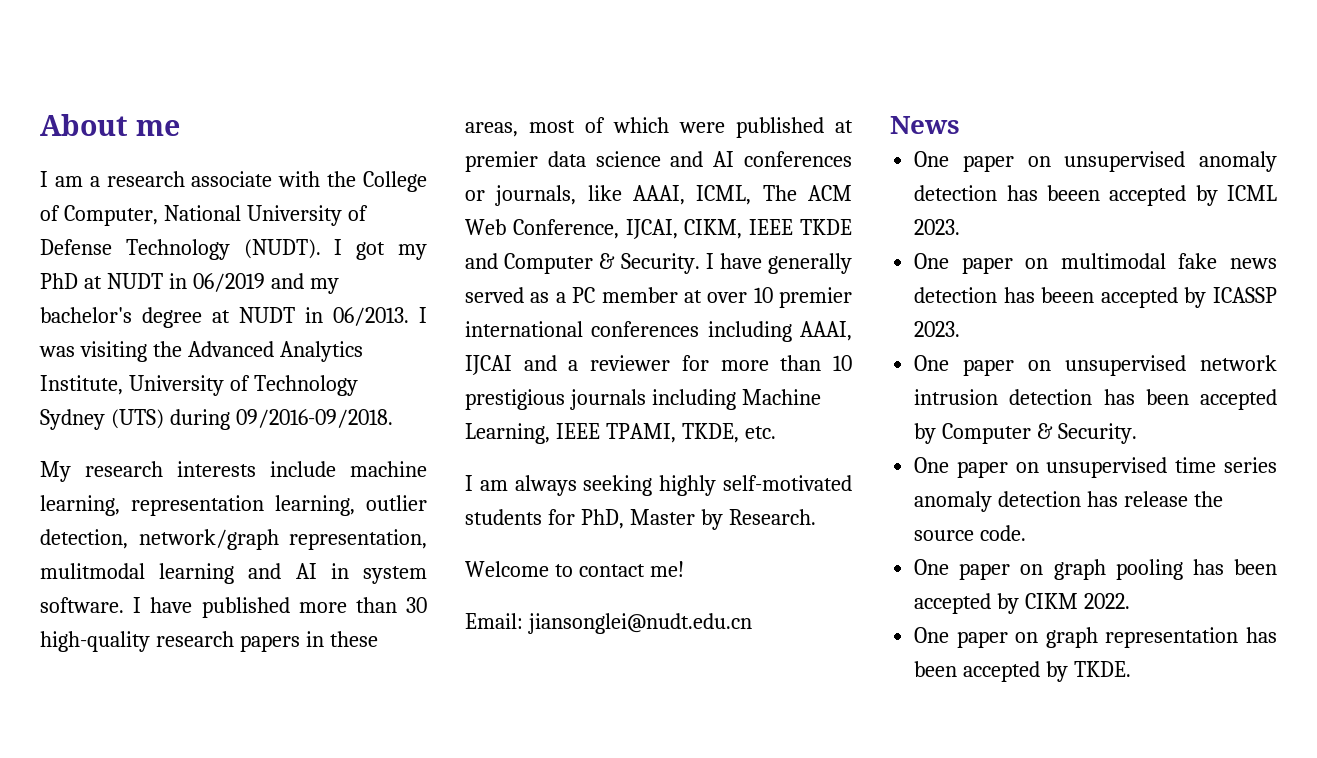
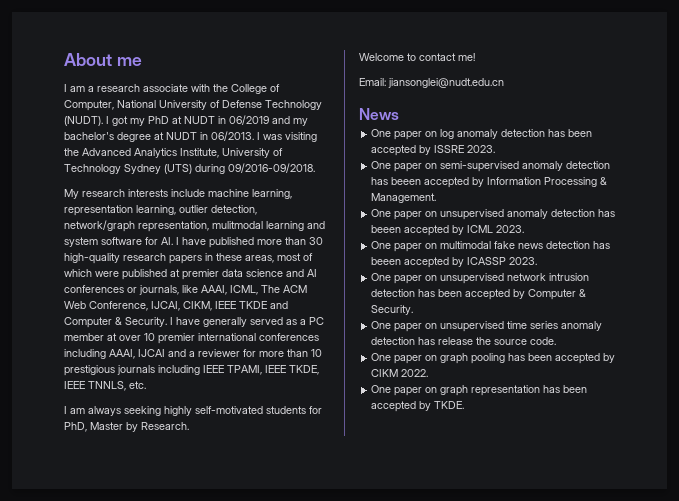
- My research interests include machine learning, representation learning, outlier detection, network/graph representation, mulitmodal learning and AI in system software. I have published more than 30 high-quality research papers in these areas, most of which were published at premier data science and AI conferences or journals, like AAAI, ICML, The ACM Web Conference, IJCAI, CIKM, IEEE TKDE and Computer & Security.
+ My research interests include machine learning, representation learning, outlier detection, network/graph representation, mulitmodal learning and system software for AI. I have published more than 30 high-quality research papers in these areas, most of which were published at premier data science and AI conferences or journals, like AAAI, ICML, The ACM Web Conference, IJCAI, CIKM, IEEE TKDE and Computer & Security.
- I have generally served as a PC member at over 10 premier international conferences including AAAI, IJCAI and a reviewer for more than 10 prestigious journals including Machine Learning, IEEE TPAMI, TKDE, etc.
+ I have generally served as a PC member at over 10 premier international conferences including AAAI, IJCAI and a reviewer for more than 10 prestigious journals including IEEE TPAMI, IEEE TKDE, IEEE TNNLS, etc.
+ One paper on log anomaly detection has been accepted by ISSRE 2023.
+ One paper on semi-supervised anomaly detection has beeen accepted by Information Processing & Management.

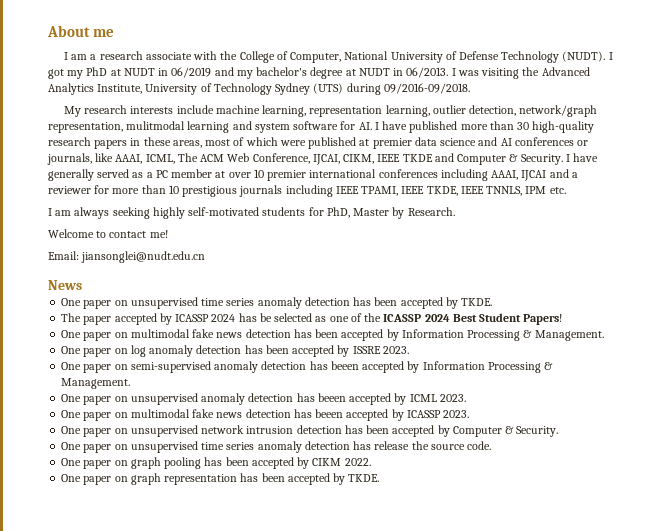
- I have generally served as a PC member at over 10 premier international conferences including AAAI, IJCAI and a reviewer for more than 10 prestigious journals including IEEE TPAMI, IEEE TKDE, IEEE TNNLS, etc.
+ I have generally served as a PC member at over 10 premier international conferences including AAAI, IJCAI and a reviewer for more than 10 prestigious journals including IEEE TPAMI, IEEE TKDE, IEEE TNNLS, IPM etc.
+ One paper on unsupervised time series anomaly detection has been accepted by TKDE.
+ The paper accepted by ICASSP 2024 has be selected as one of the ICASSP 2024 Best Student Papers!
+ One paper on multimodal fake news detection has been accepted by Information Processing & Management.

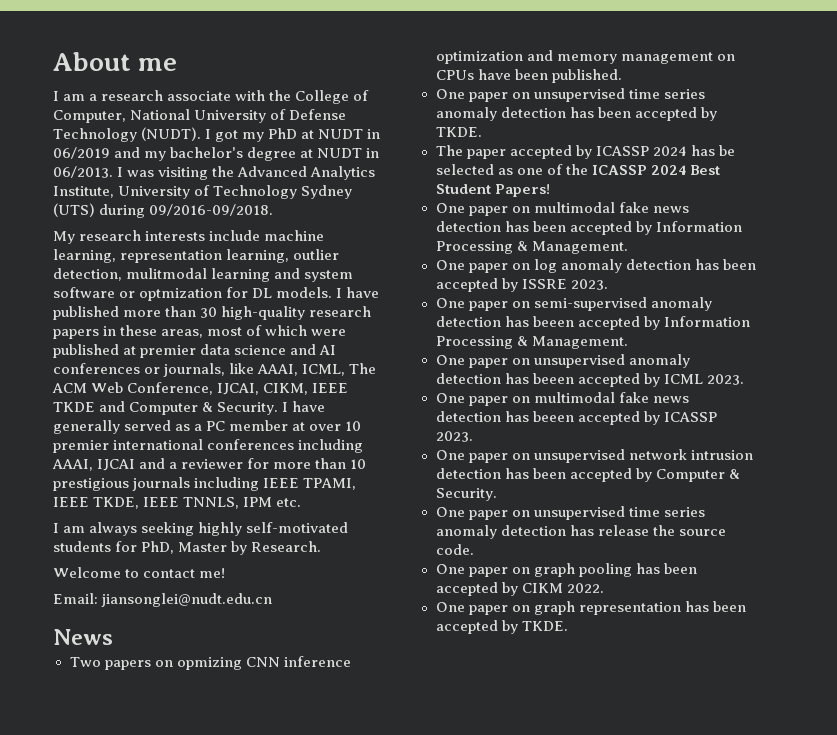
- My research interests include machine learning, representation learning, outlier detection, network/graph representation, mulitmodal learning and system software for AI. I have published more than 30 high-quality research papers in these areas, most of which were published at premier data science and AI conferences or journals, like AAAI, ICML, The ACM Web Conference, IJCAI, CIKM, IEEE TKDE and Computer & Security.
+ My research interests include machine learning, representation learning, outlier detection, mulitmodal learning and system software or optmization for DL models. I have published more than 30 high-quality research papers in these areas, most of which were published at premier data science and AI conferences or journals, like AAAI, ICML, The ACM Web Conference, IJCAI, CIKM, IEEE TKDE and Computer & Security.
+ Two papers on opmizing CNN inference optimization and memory management on CPUs have been published.

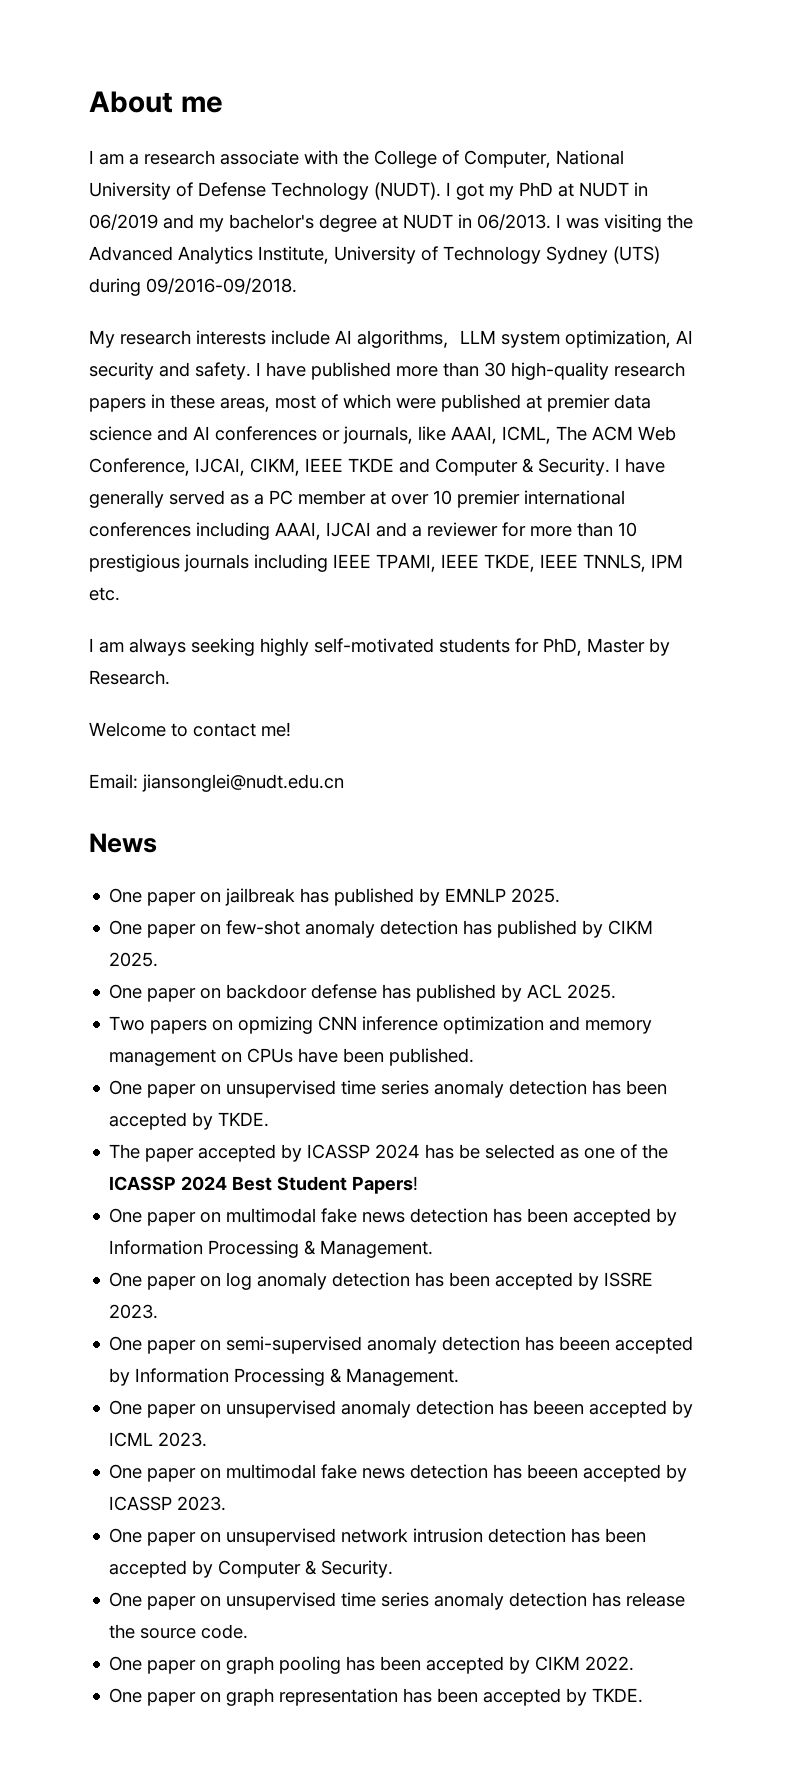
- My research interests include machine learning, representation learning, outlier detection, mulitmodal learning and system software or optmization for DL models.
+ My research interests include AI algorithms，LLM system optimization, AI security and safety.
+ One paper on jailbreak has published by EMNLP 2025.
+ One paper on few-shot anomaly detection has published by CIKM 2025.
+ One paper on backdoor defense has published by ACL 2025.

